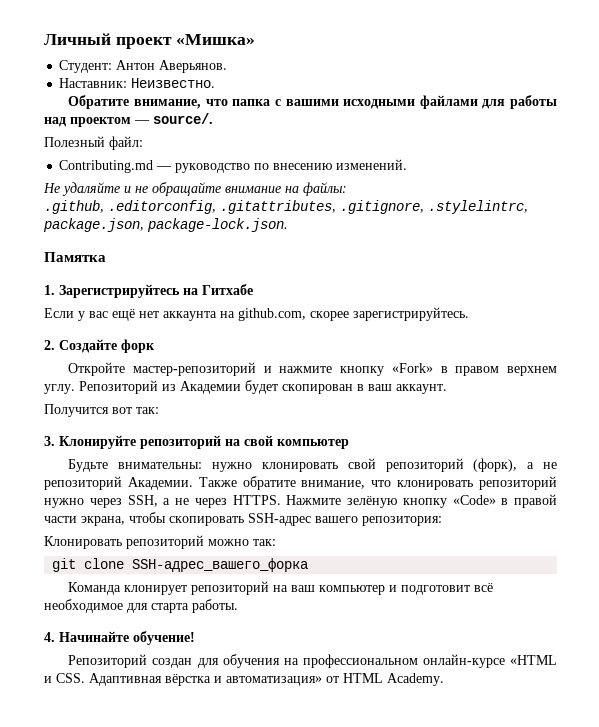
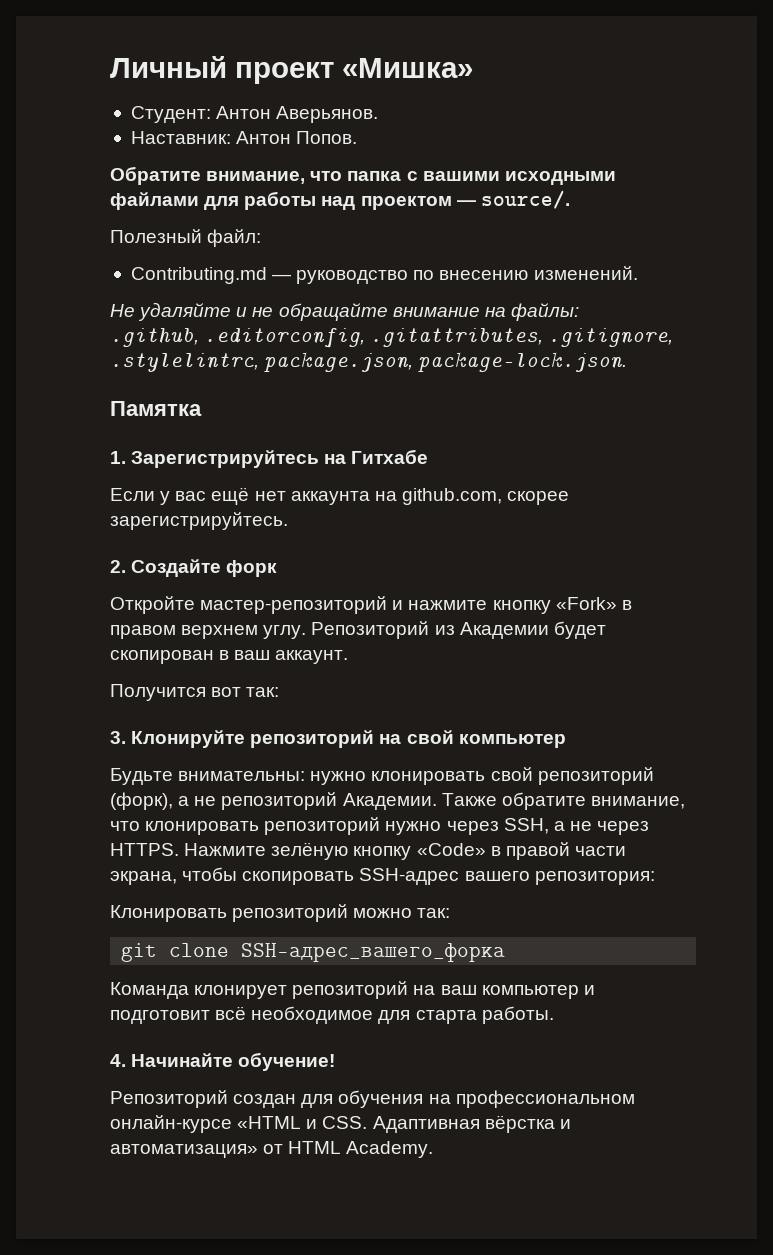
- Наставник: Неизвестно.
+ Наставник: Антон Попов.

